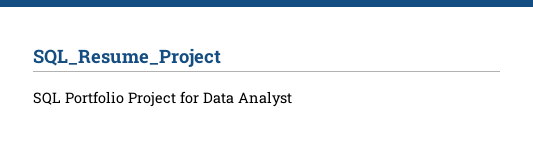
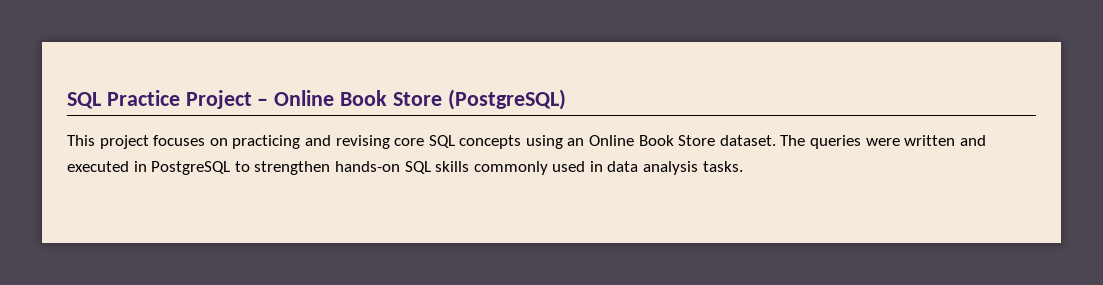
- SQL_Resume_Project
- SQL Portfolio Project for Data Analyst
+ SQL Practice Project – Online Book Store (PostgreSQL)
+ This project focuses on practicing and revising core SQL concepts using an Online Book Store dataset. The queries were written and executed in PostgreSQL to strengthen hands-on SQL skills commonly used in data analysis tasks.

